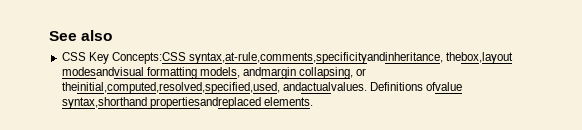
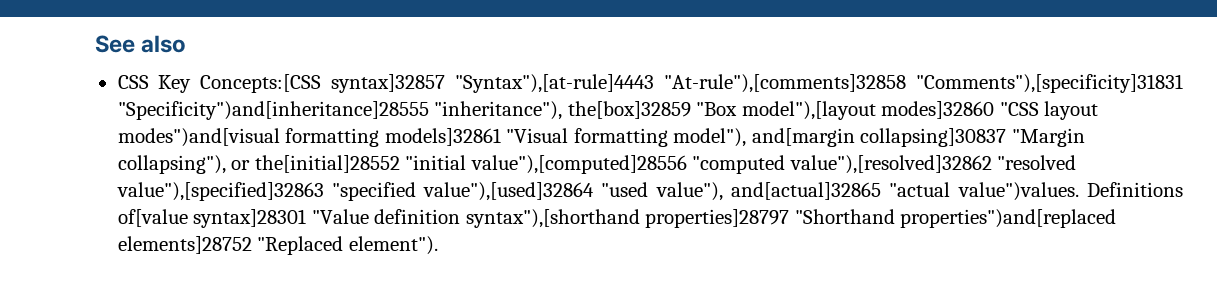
- CSS Key Concepts:CSS syntax,at-rule,comments,specificityandinheritance, thebox,layout modesandvisual formatting models, andmargin collapsing, or theinitial,computed,resolved,specified,used, andactualvalues. Definitions ofvalue syntax,shorthand propertiesandreplaced elements.
+ CSS Key Concepts:[CSS syntax]32857 "Syntax"),[at-rule]4443 "At-rule"),[comments]32858 "Comments"),[specificity]31831 "Specificity")and[inheritance]28555 "inheritance"), the[box]32859 "Box model"),[layout modes]32860 "CSS layout modes")and[visual formatting models]32861 "Visual formatting model"), and[margin collapsing]30837 "Margin collapsing"), or the[initial]28552 "initial value"),[computed]28556 "computed value"),[resolved]32862 "resolved value"),[specified]32863 "specified value"),[used]32864 "used value"), and[actual]32865 "actual value")values. Definitions of[value syntax]28301 "Value definition syntax"),[shorthand properties]28797 "Shorthand properties")and[replaced elements]28752 "Replaced element").

